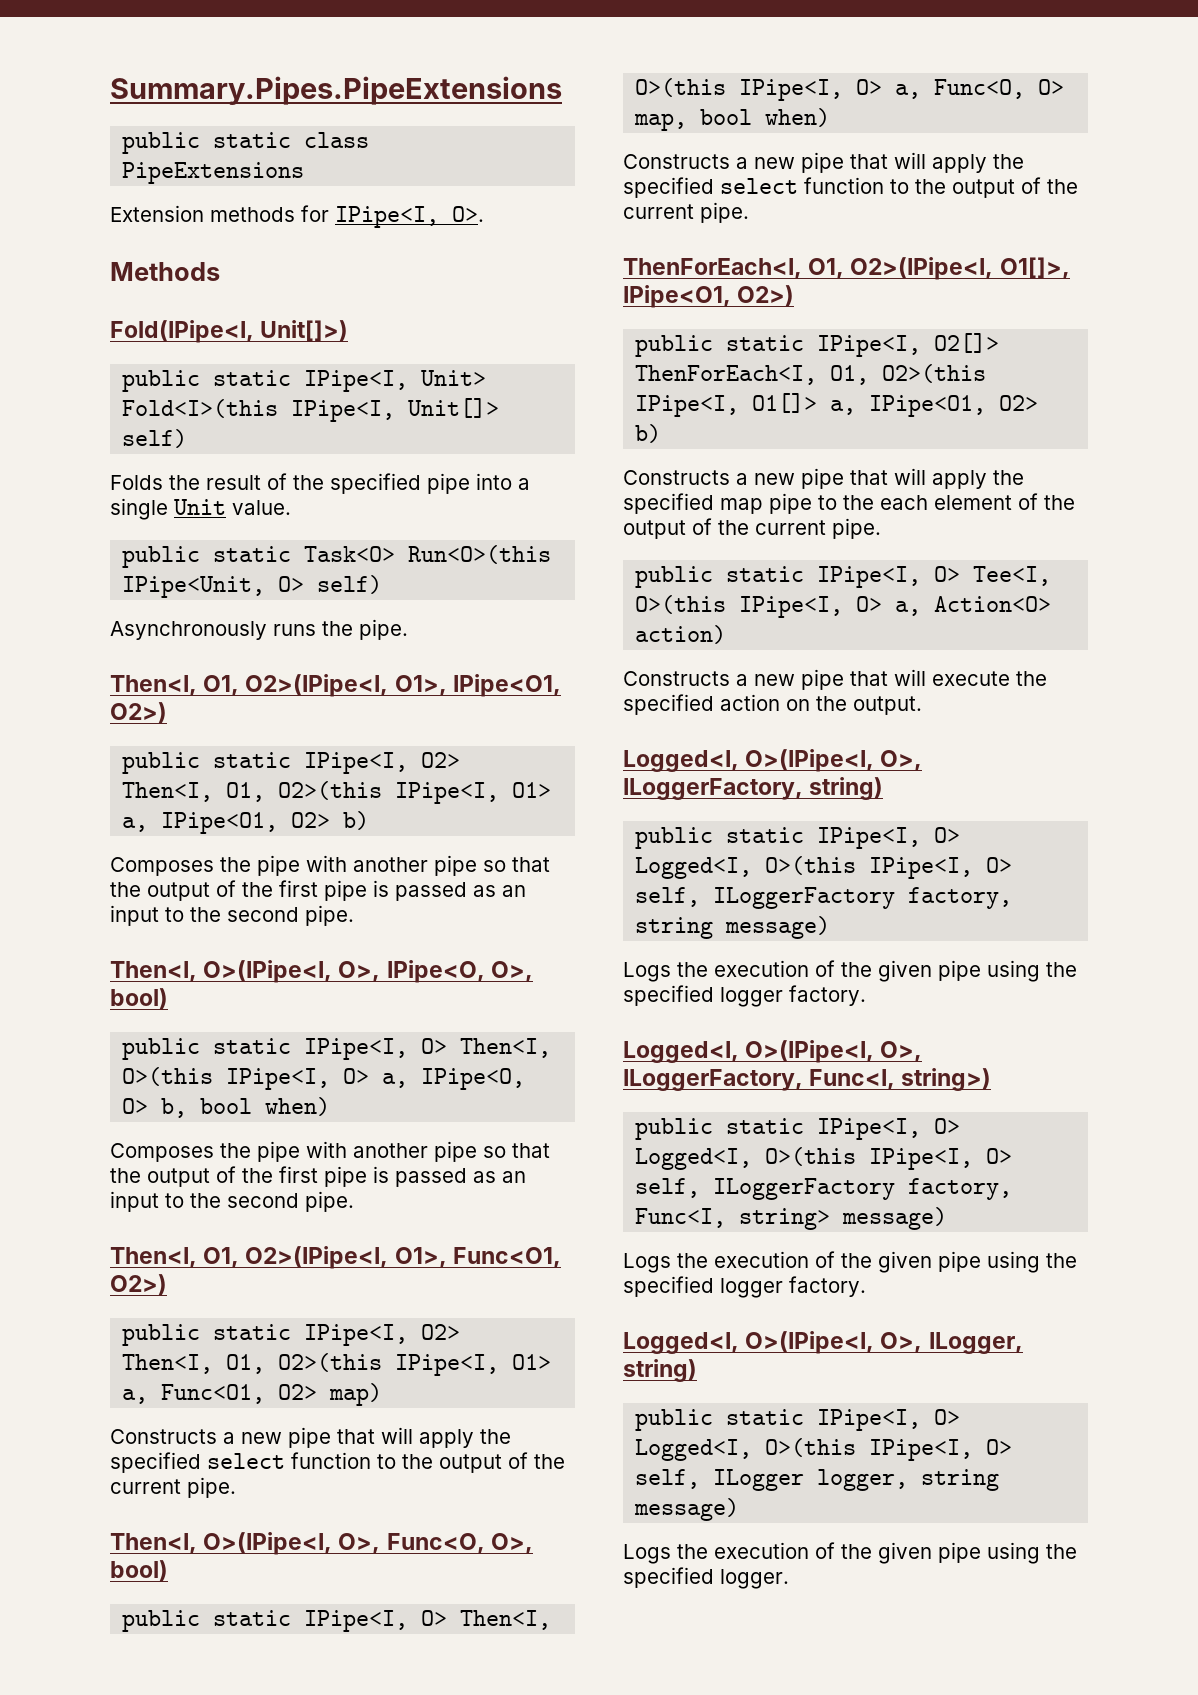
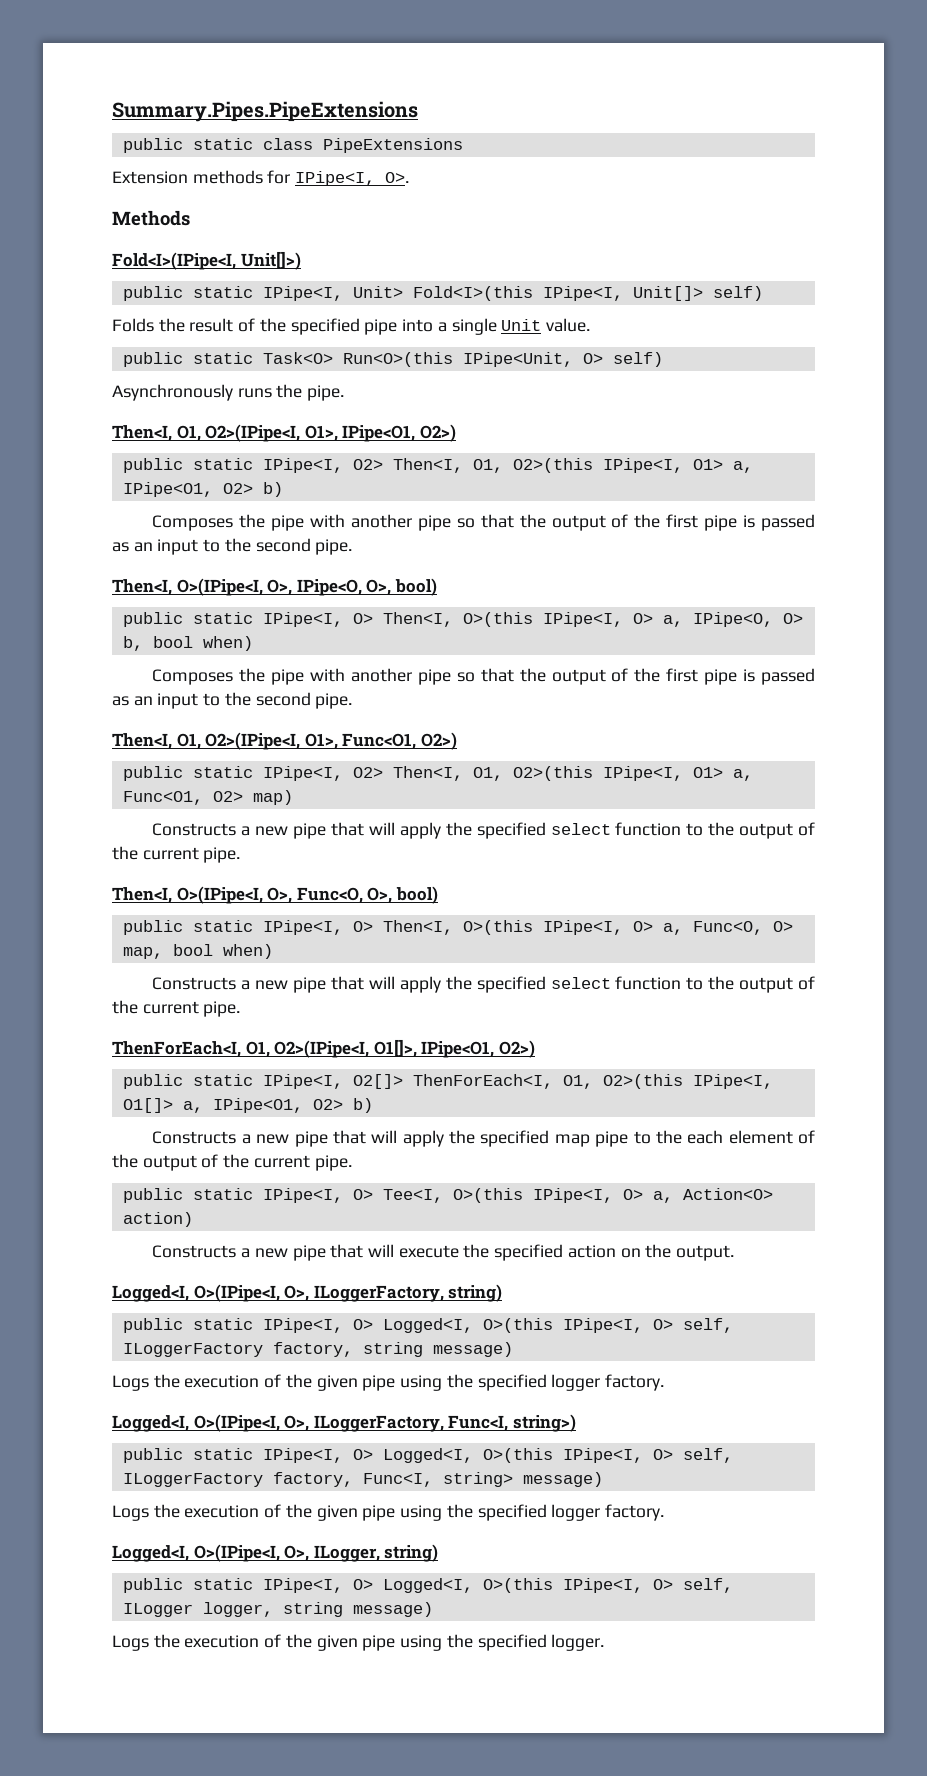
- Fold(IPipe<I, Unit[]>)
+ Fold<I>(IPipe<I, Unit[]>)

